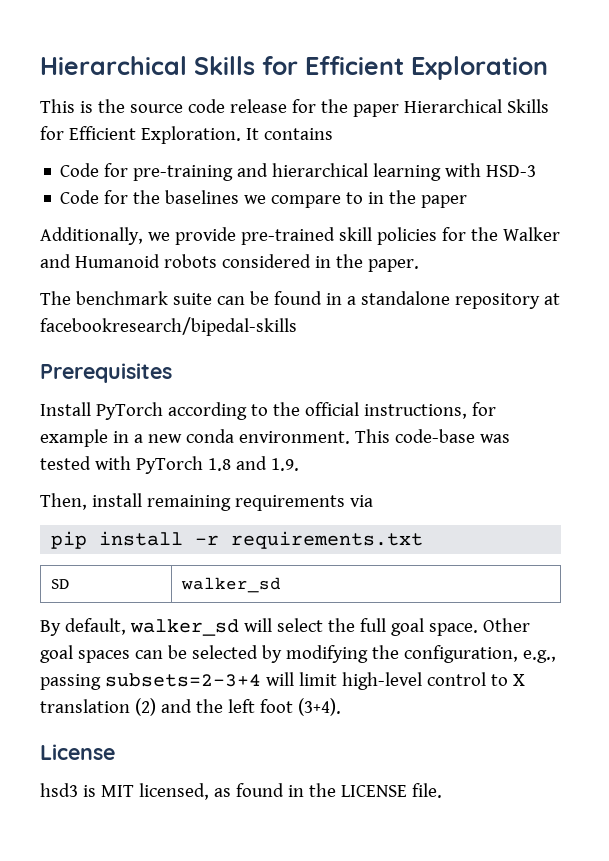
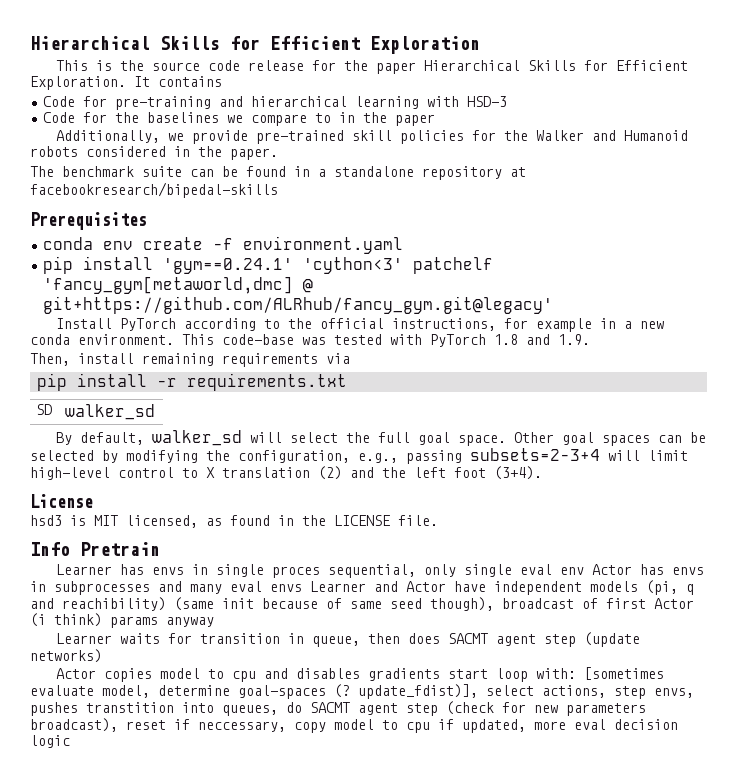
+ conda env create -f environment.yaml
+ pip install 'gym==0.24.1' 'cython<3' patchelf 'fancy_gym[metaworld,dmc] @ git+https://github.com/ALRhub/fancy_gym.git@legacy'
+ Info Pretrain
+ Learner has envs in single proces sequential, only single eval env Actor has envs in subprocesses and many eval envs Learner and Actor have independent models (pi, q and reachibility) (same init because of same seed though), broadcast of first Actor (i think) params anyway
+ Learner waits for transition in queue, then does SACMT agent step (update networks)
+ Actor copies model to cpu and disables gradients start loop with: [sometimes evaluate model, determine goal-spaces (? update_fdist)], select actions, step envs, pushes transtition into queues, do SACMT agent step (check for new parameters broadcast), reset if neccessary, copy model to cpu if updated, more eval decision logic

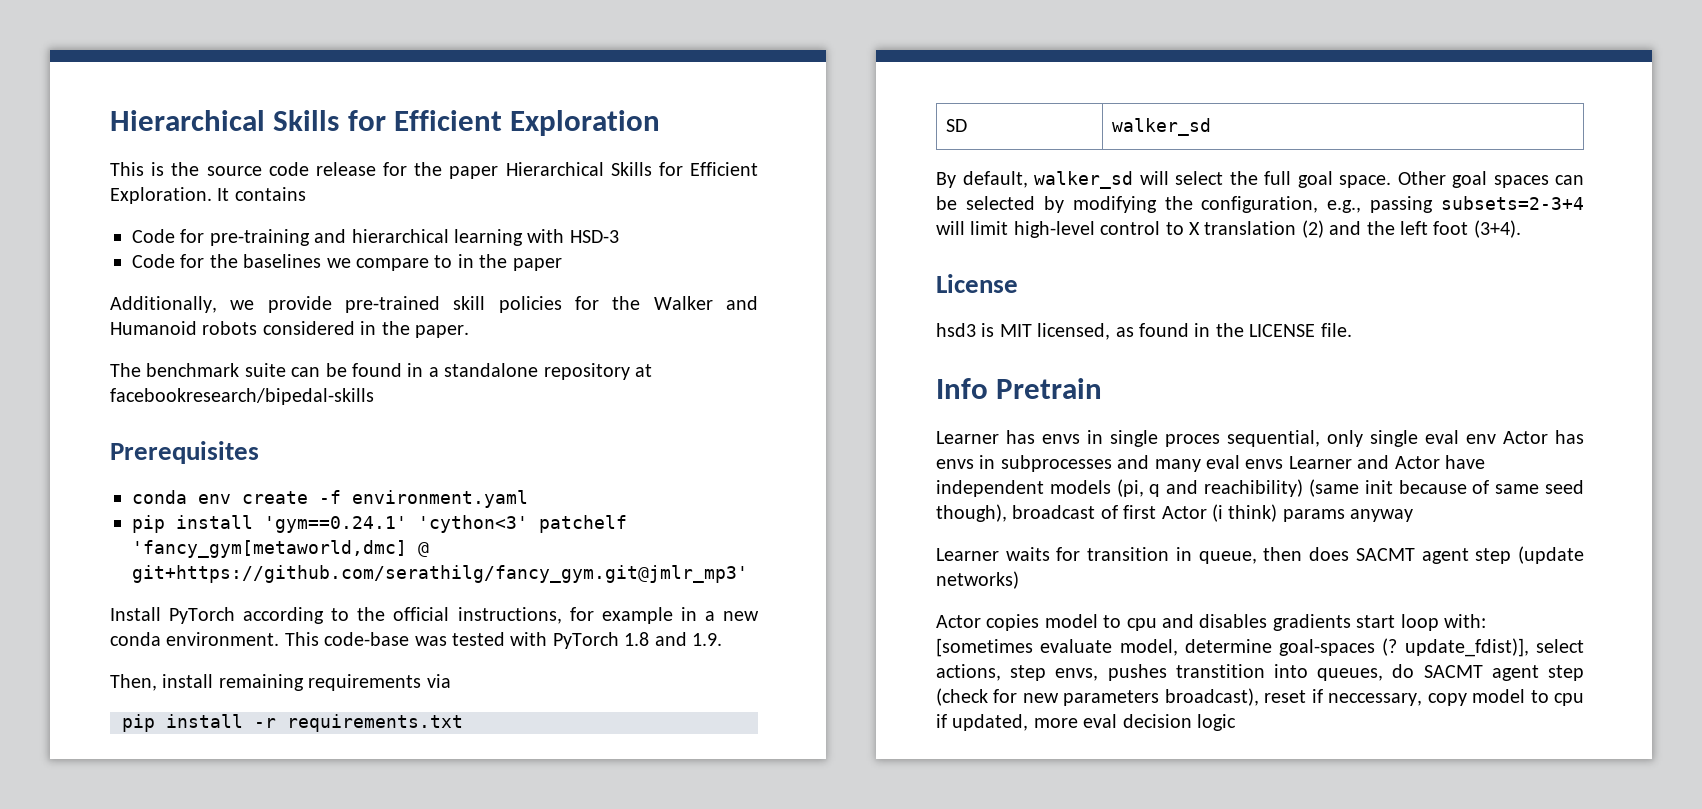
- pip install 'gym==0.24.1' 'cython<3' patchelf 'fancy_gym[metaworld,dmc] @ git+https://github.com/ALRhub/fancy_gym.git@legacy'
+ pip install 'gym==0.24.1' 'cython<3' patchelf 'fancy_gym[metaworld,dmc] @ git+https://github.com/serathilg/fancy_gym.git@jmlr_mp3'

